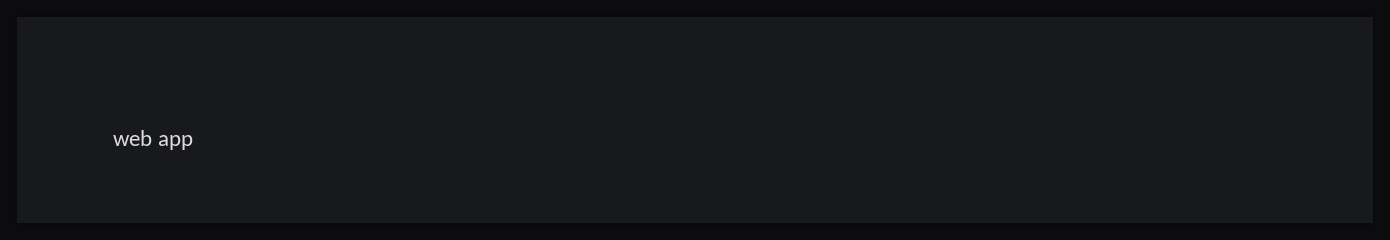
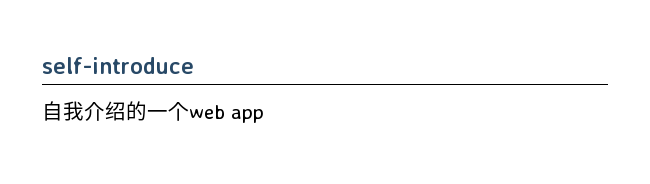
- web app
+ self-introduce
+ 自我介绍的一个web app

